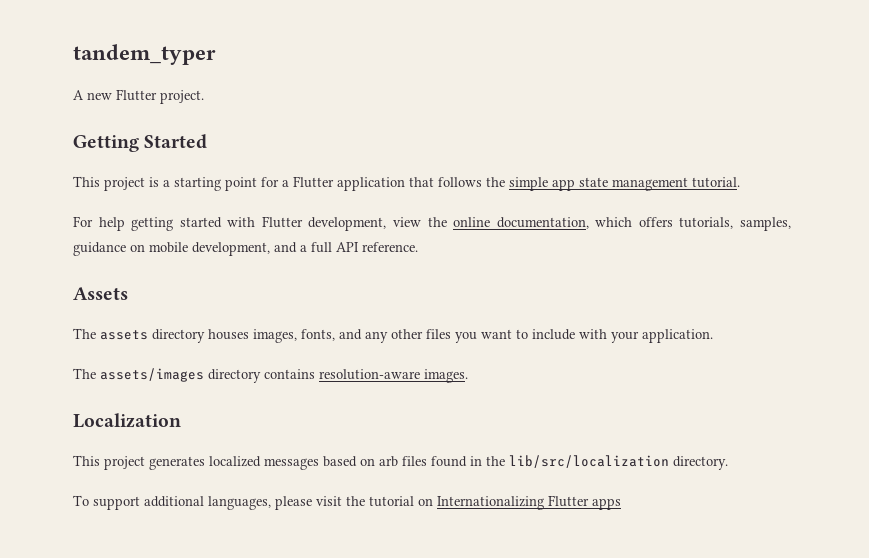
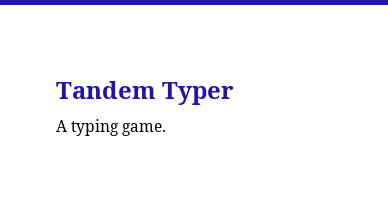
- tandem_typer
+ Tandem Typer
- A new Flutter project.
- Getting Started
- This project is a starting point for a Flutter application that follows the simple app state management tutorial.
- For help getting started with Flutter development, view the online documentation, which offers tutorials, samples, guidance on mobile development, and a full API reference.
- Assets
- The assets directory houses images, fonts, and any other files you want to include with your application.
- The assets/images directory contains resolution-aware images.
- Localization
- This project generates localized messages based on arb files found in the lib/src/localization directory.
- To support additional languages, please visit the tutorial on Internationalizing Flutter apps
+ A typing game.

